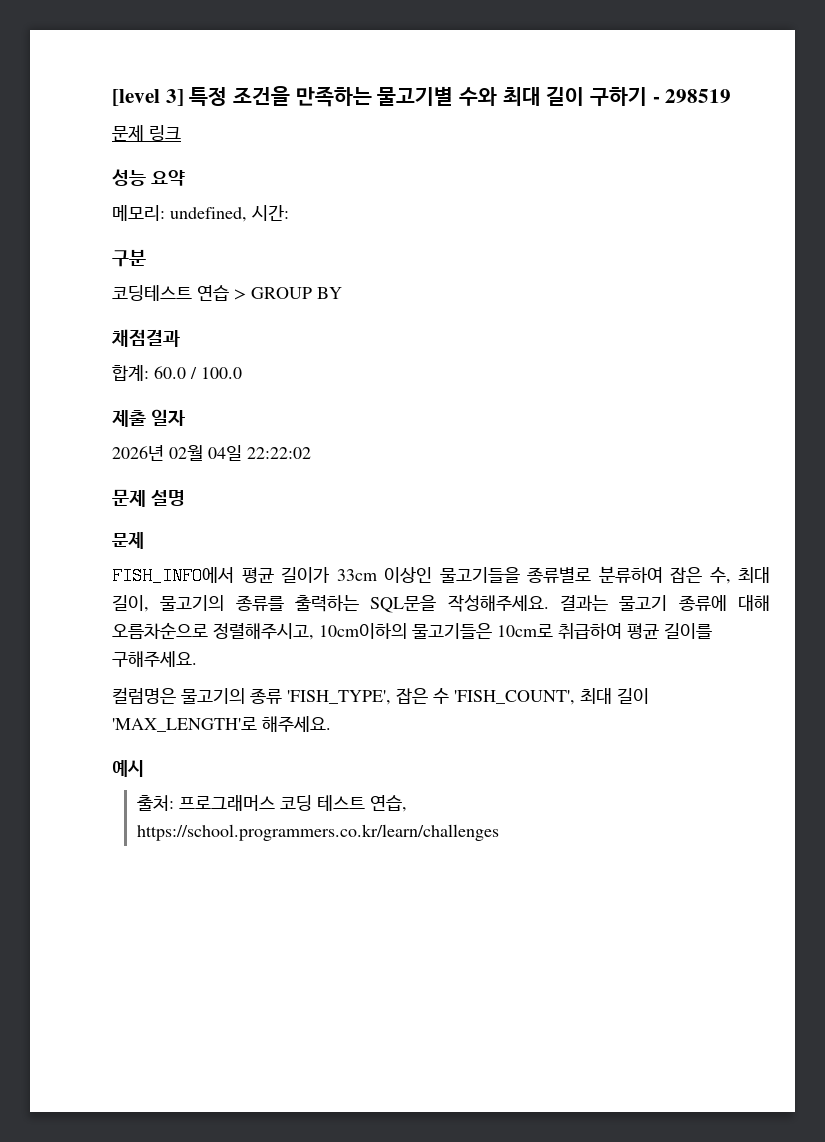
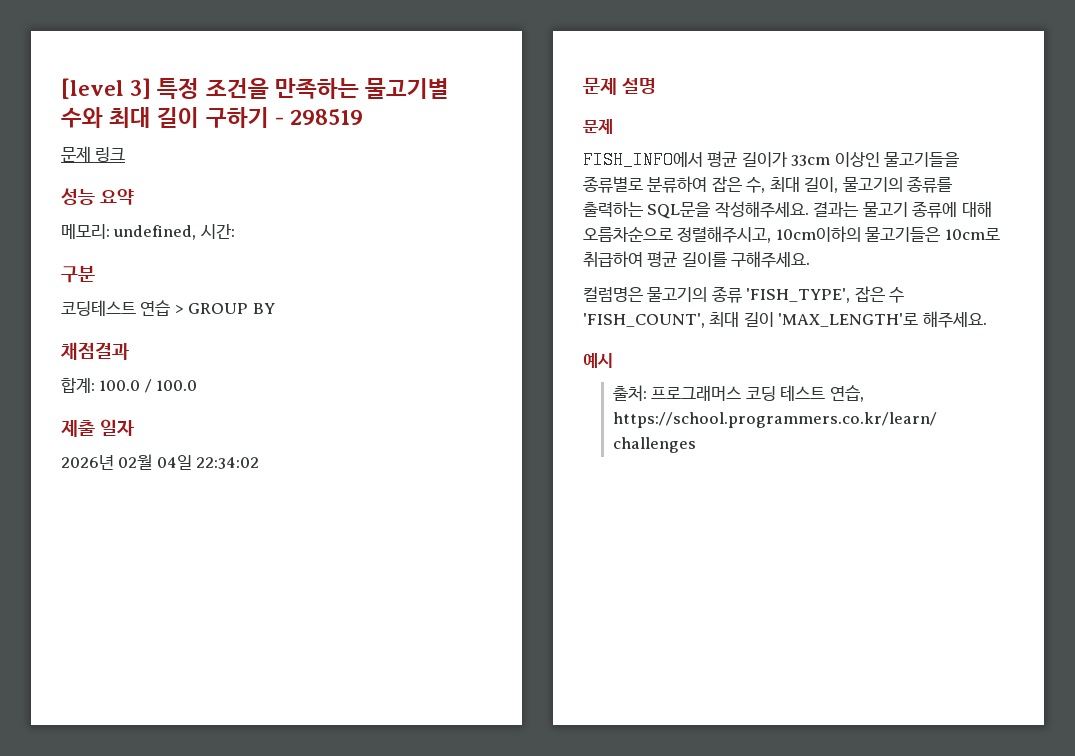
- 합계: 60.0 / 100.0
+ 합계: 100.0 / 100.0
- 2026년 02월 04일 22:22:02
+ 2026년 02월 04일 22:34:02

